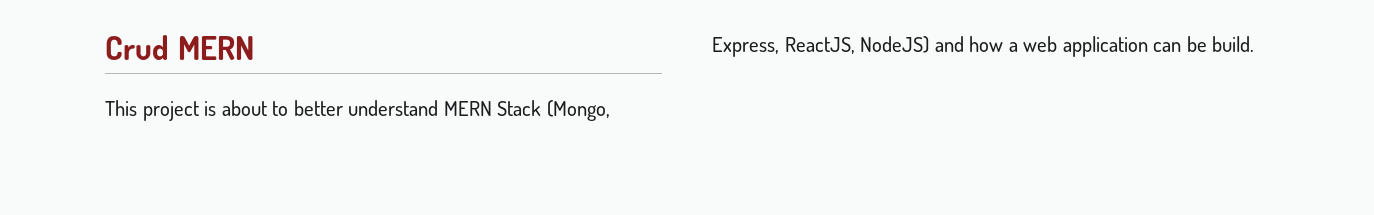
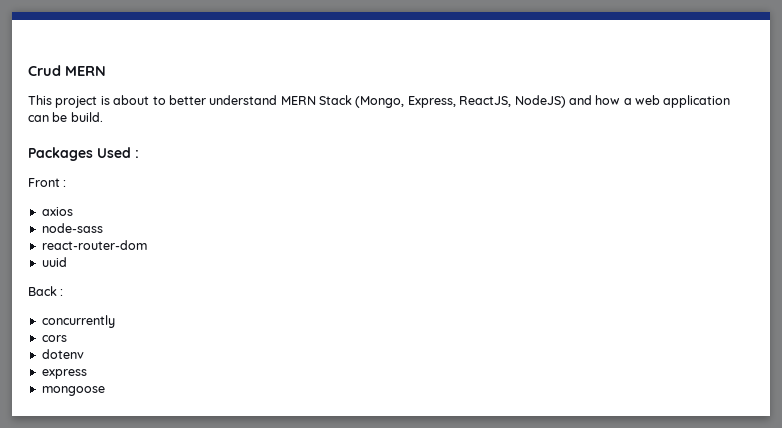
+ Packages Used :
+ Front :
+ axios
+ node-sass
+ react-router-dom
+ uuid
+ Back :
+ concurrently
+ cors
+ dotenv
+ express
+ mongoose

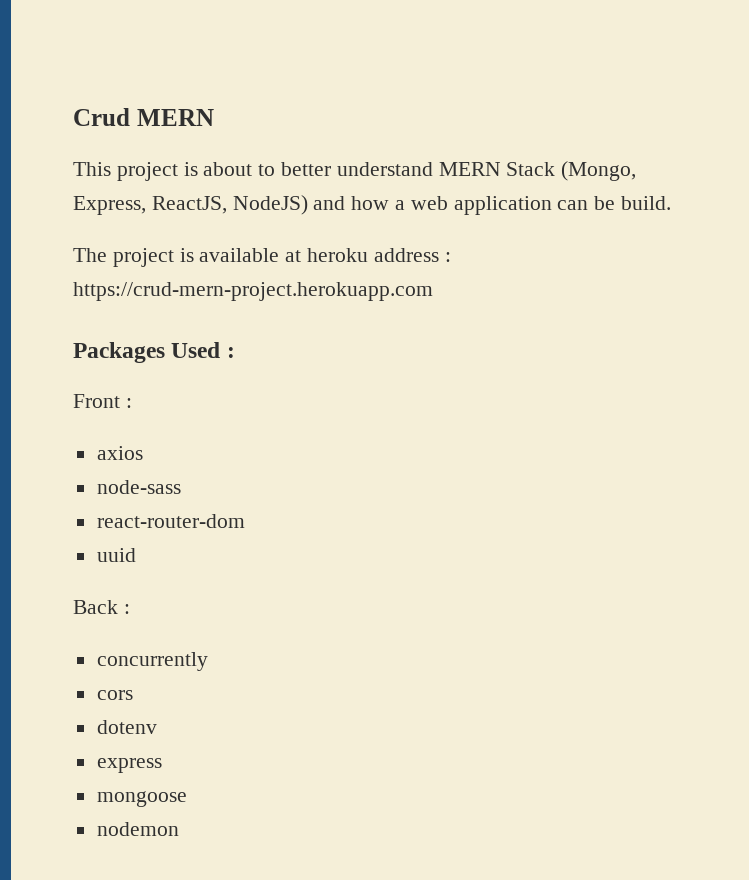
+ The project is available at heroku address : https://crud-mern-project.herokuapp.com
+ nodemon

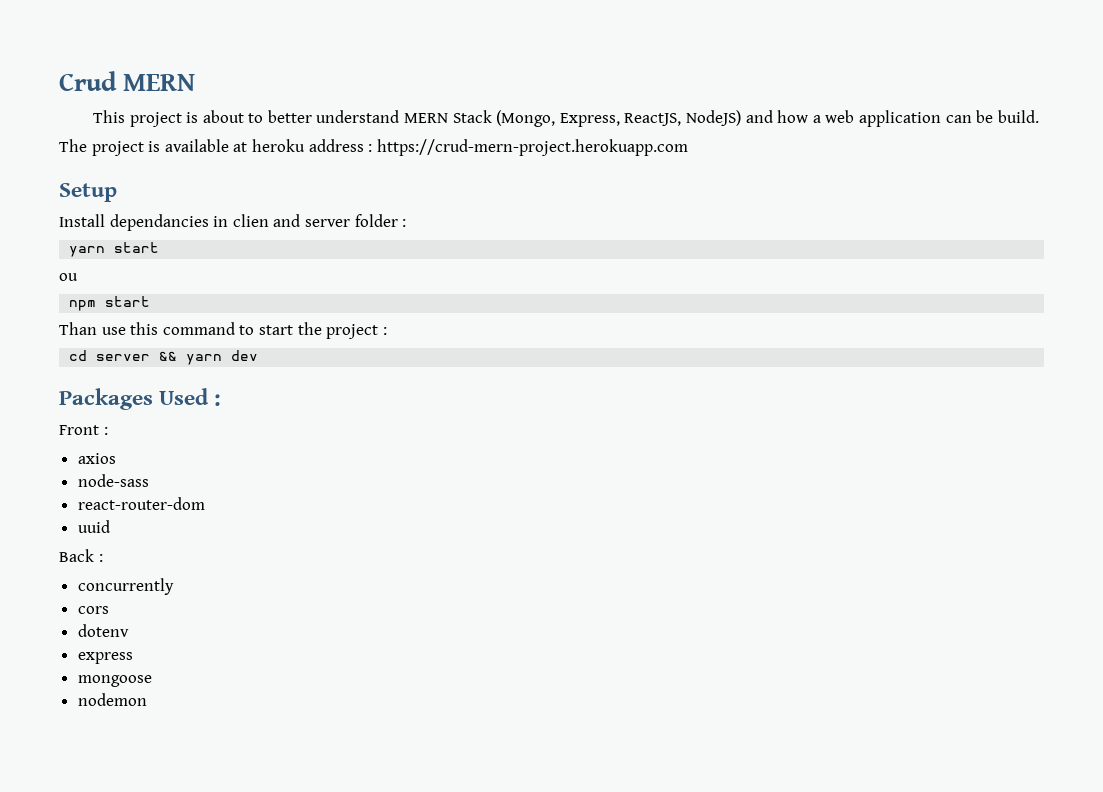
+ Setup
+ Install dependancies in clien and server folder :
+ yarn start
+ ou
+ npm start
+ Than use this command to start the project :
+ cd server && yarn dev

